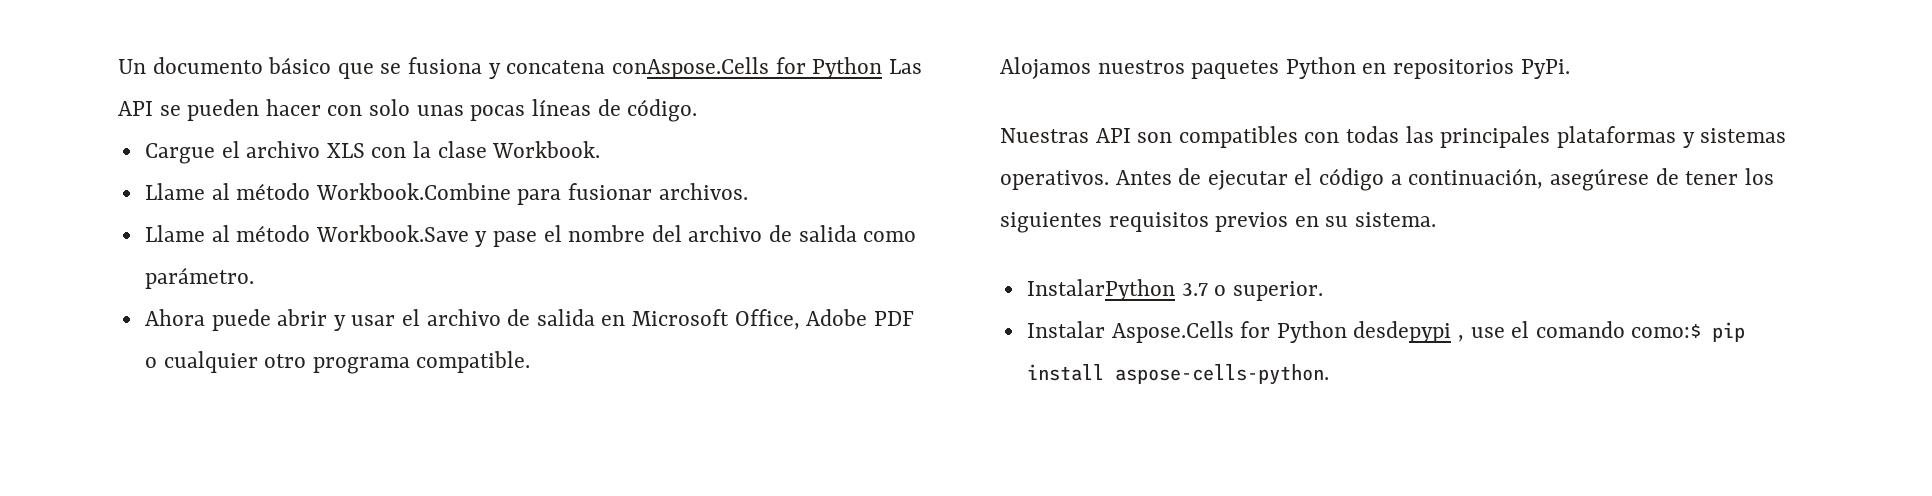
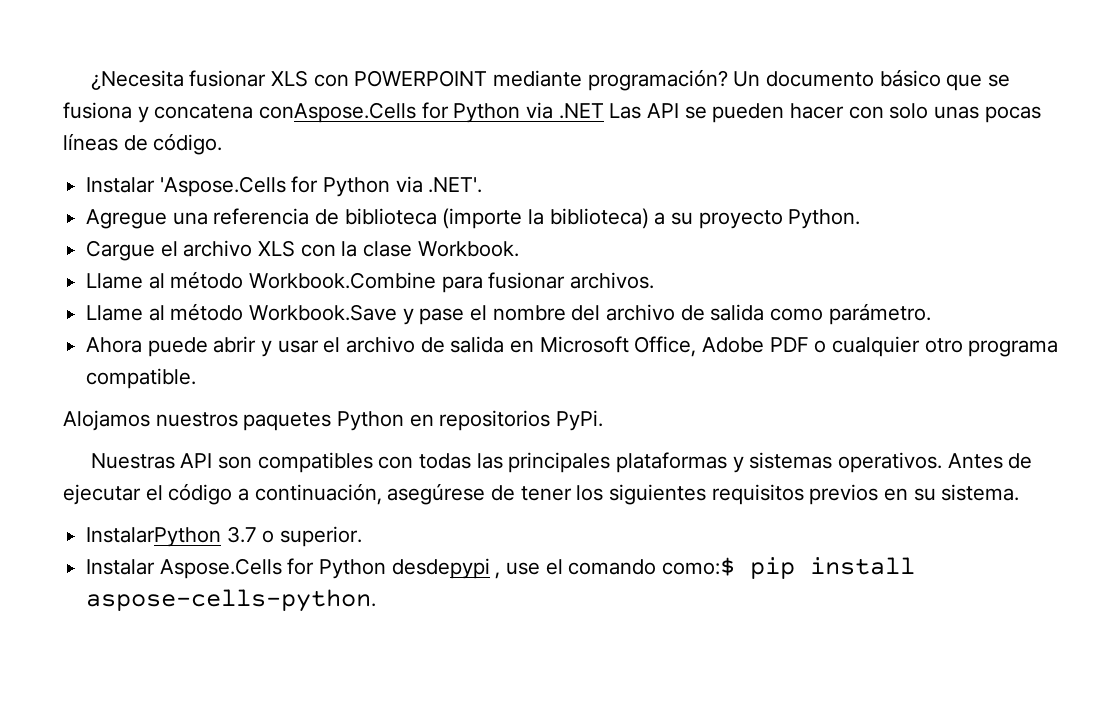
+ ¿Necesita fusionar XLS con POWERPOINT mediante programación?
- Un documento básico que se fusiona y concatena conAspose.Cells for Python Las API se pueden hacer con solo unas pocas líneas de código.
+ Un documento básico que se fusiona y concatena conAspose.Cells for Python via .NET Las API se pueden hacer con solo unas pocas líneas de código.
+ Instalar 'Aspose.Cells for Python via .NET'.
+ Agregue una referencia de biblioteca (importe la biblioteca) a su proyecto Python.

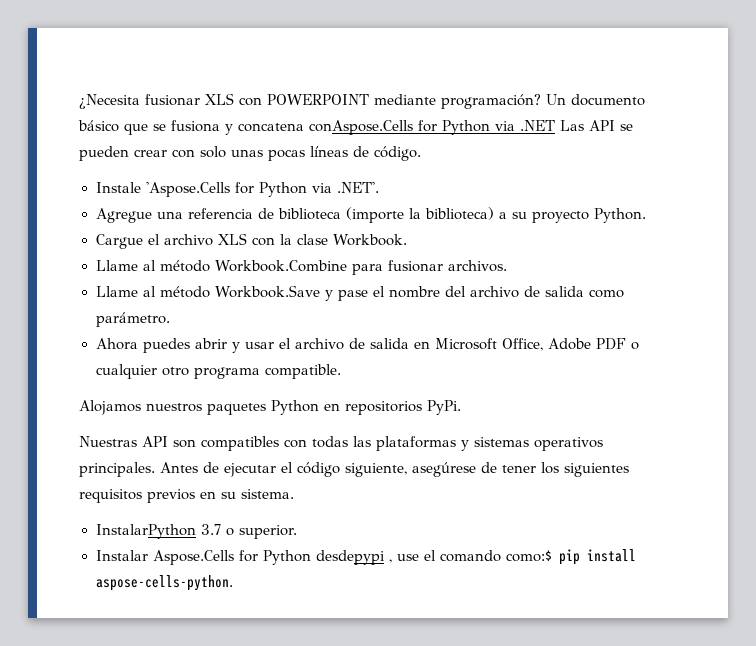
- Un documento básico que se fusiona y concatena conAspose.Cells for Python via .NET Las API se pueden hacer con solo unas pocas líneas de código.
+ Un documento básico que se fusiona y concatena conAspose.Cells for Python via .NET Las API se pueden crear con solo unas pocas líneas de código.
- Instalar 'Aspose.Cells for Python via .NET'.
+ Instale 'Aspose.Cells for Python via .NET'.
- Ahora puede abrir y usar el archivo de salida en Microsoft Office, Adobe PDF o cualquier otro programa compatible.
+ Ahora puedes abrir y usar el archivo de salida en Microsoft Office, Adobe PDF o cualquier otro programa compatible.
- Nuestras API son compatibles con todas las principales plataformas y sistemas operativos.
+ Nuestras API son compatibles con todas las plataformas y sistemas operativos principales.
- Antes de ejecutar el código a continuación, asegúrese de tener los siguientes requisitos previos en su sistema.
+ Antes de ejecutar el código siguiente, asegúrese de tener los siguientes requisitos previos en su sistema.

